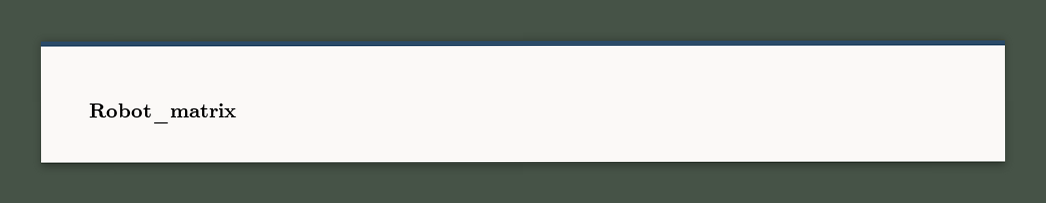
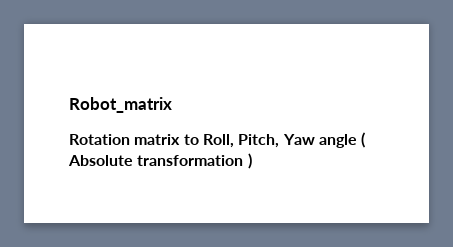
+ Rotation matrix to Roll, Pitch, Yaw angle ( Absolute transformation )

